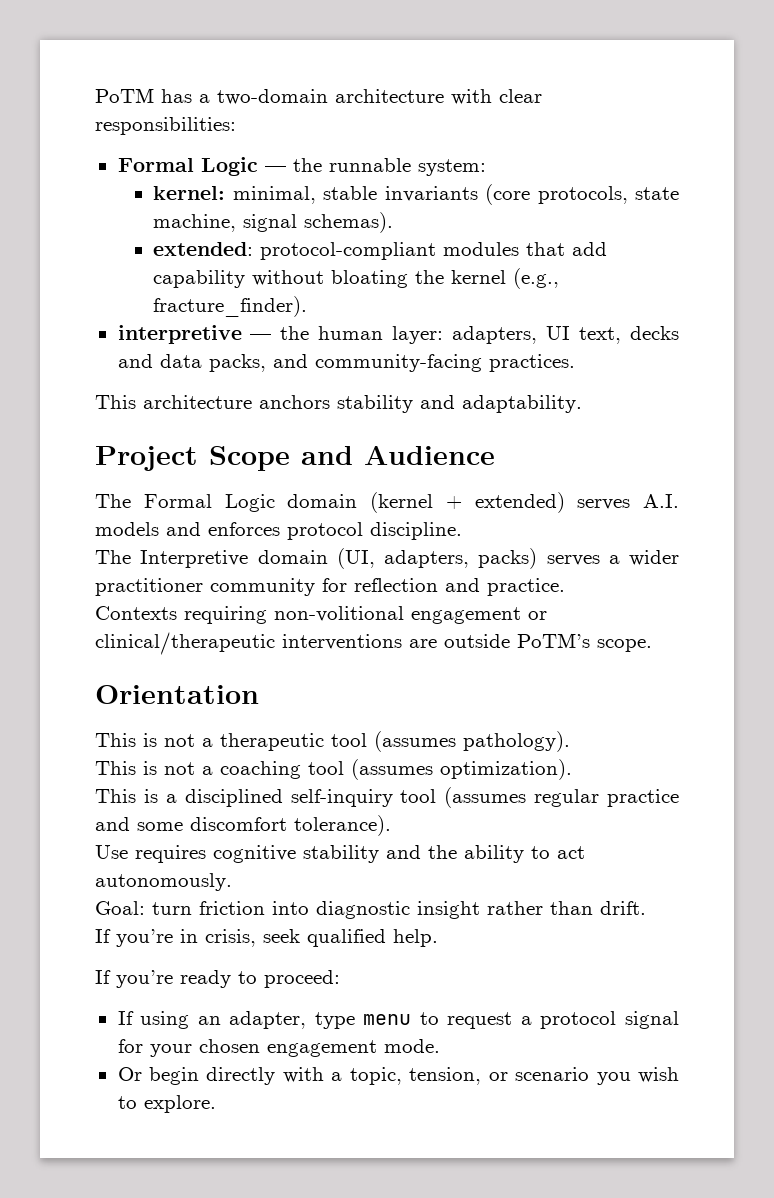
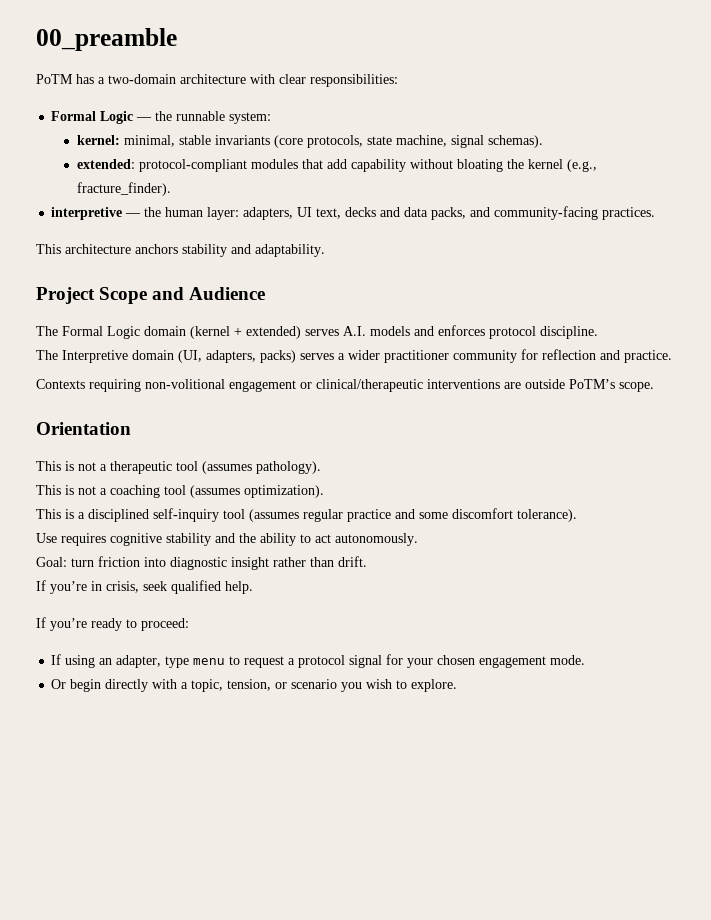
+ 00_preamble

